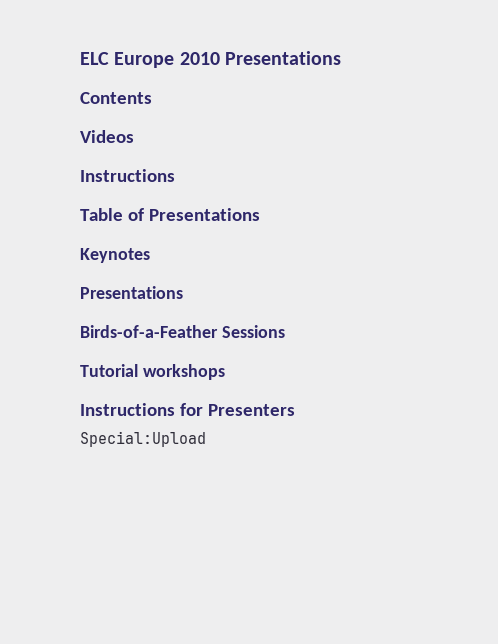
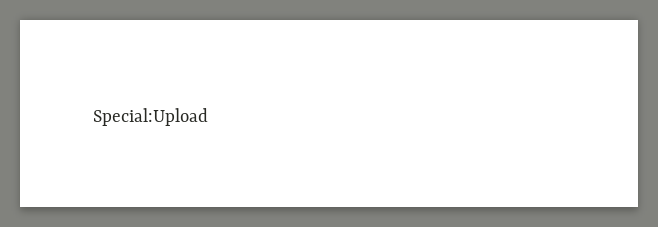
- ELC Europe 2010 Presentations
- Contents
- Videos
- Instructions
- Table of Presentations
- Keynotes
- Presentations
- Birds-of-a-Feather Sessions
- Tutorial workshops
- Instructions for Presenters

